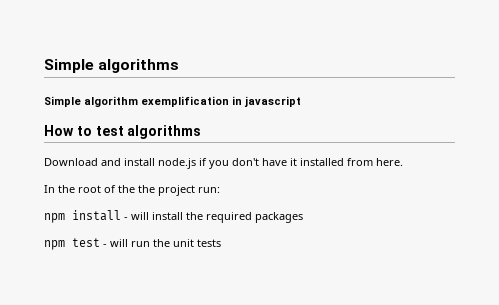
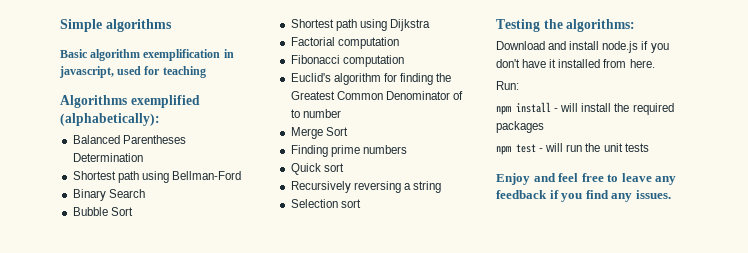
- Simple algorithm exemplification in javascript
- How to test algorithms
+ Basic algorithm exemplification in javascript, used for teaching
+ Algorithms exemplified (alphabetically):
+ Balanced Parentheses Determination
+ Shortest path using Bellman-Ford
+ Binary Search
+ Bubble Sort
+ Shortest path using Dijkstra
+ Factorial computation
+ Fibonacci computation
+ Euclid's algorithm for finding the Greatest Common Denominator of to number
+ Merge Sort
+ Finding prime numbers
+ Quick sort
+ Recursively reversing a string
+ Selection sort
+ Testing the algorithms:
- In the root of the the project run:
+ Run:
+ Enjoy and feel free to leave any feedback if you find any issues.

